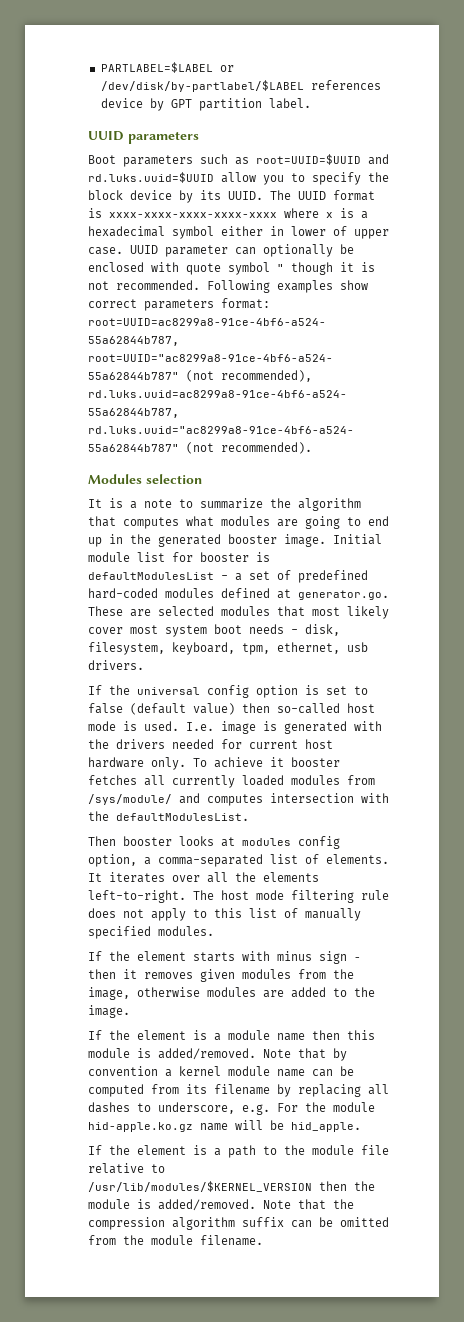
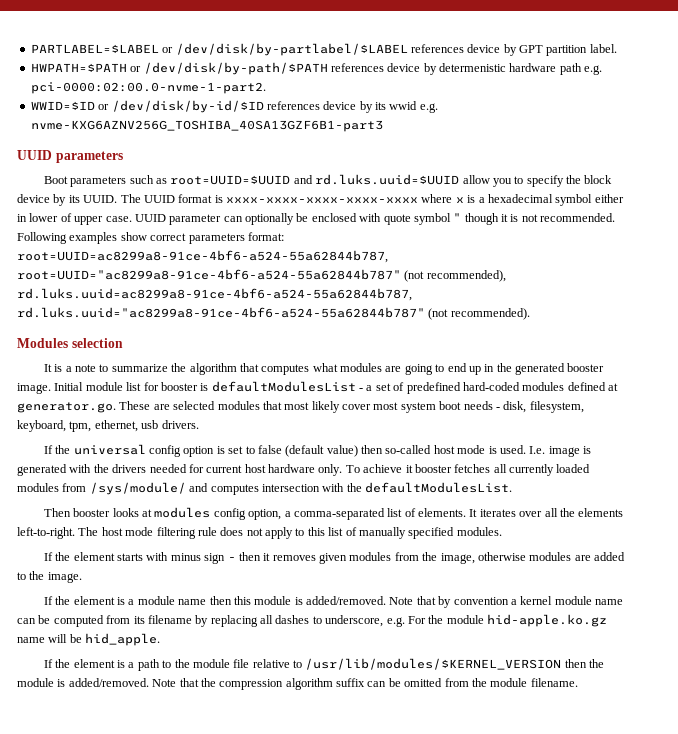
+ HWPATH=$PATH or /dev/disk/by-path/$PATH references device by determenistic hardware path e.g. pci-0000:02:00.0-nvme-1-part2.
+ WWID=$ID or /dev/disk/by-id/$ID references device by its wwid e.g. nvme-KXG6AZNV256G_TOSHIBA_40SA13GZF6B1-part3

